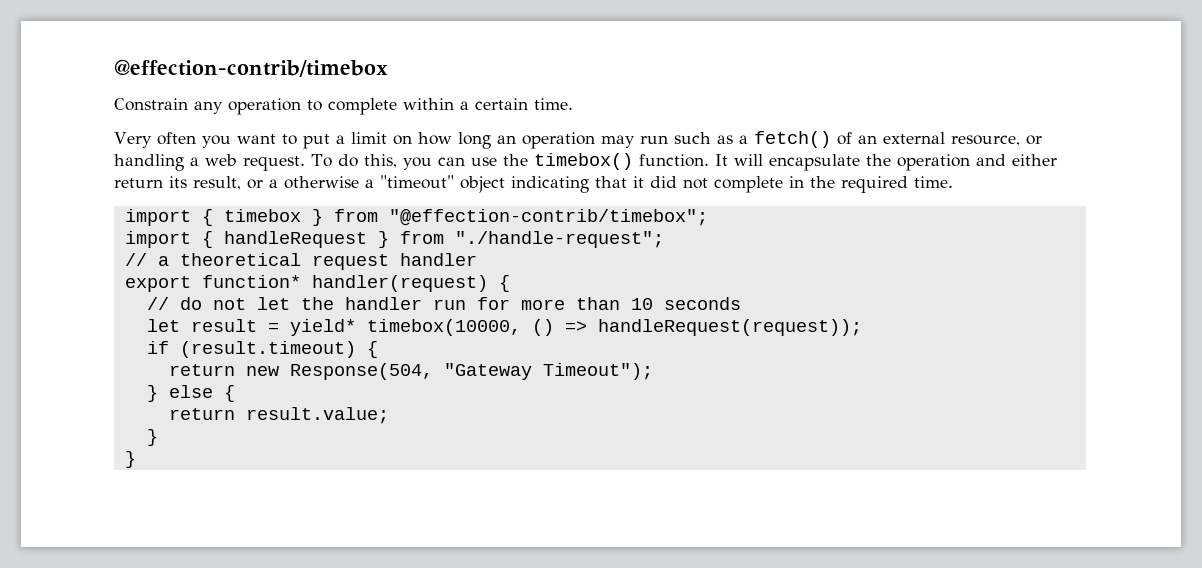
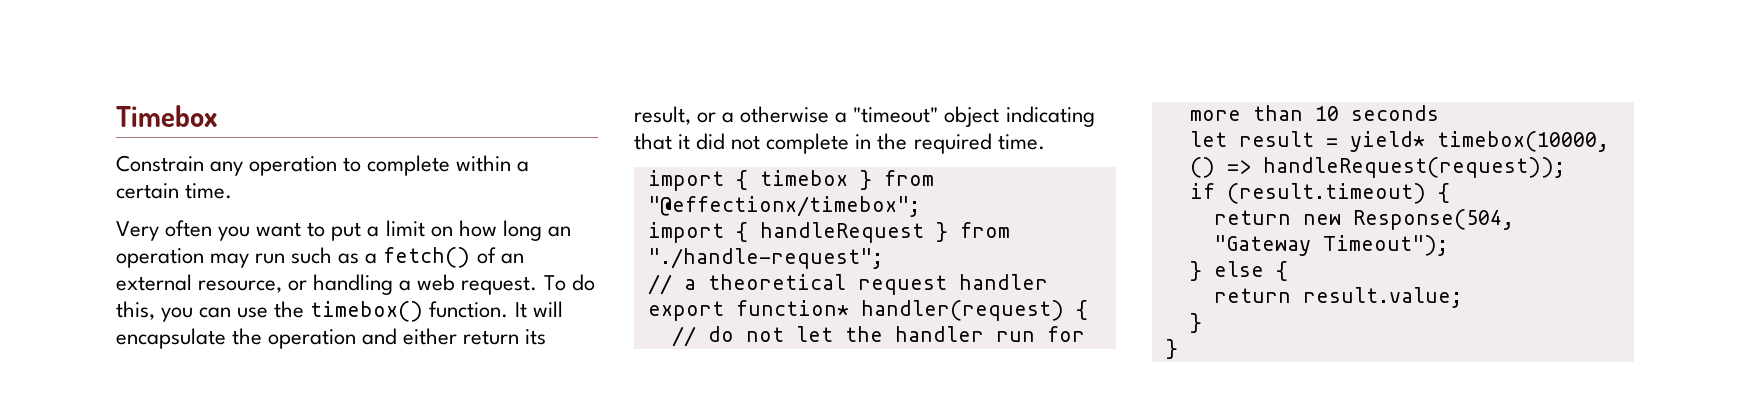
- @effection-contrib/timebox
+ Timebox
- import { timebox } from "@effection-contrib/timebox";
+ import { timebox } from "@effectionx/timebox";

